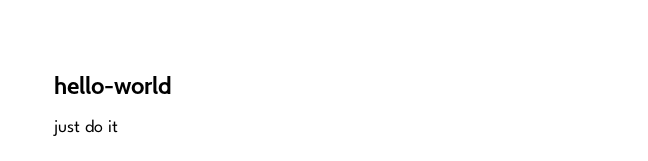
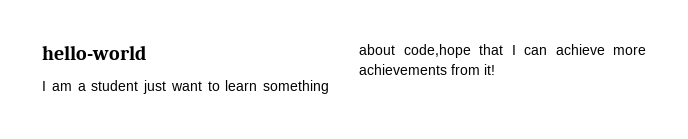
- just do it
+ I am a student just want to learn something about code,hope that I can achieve more achievements from it!

